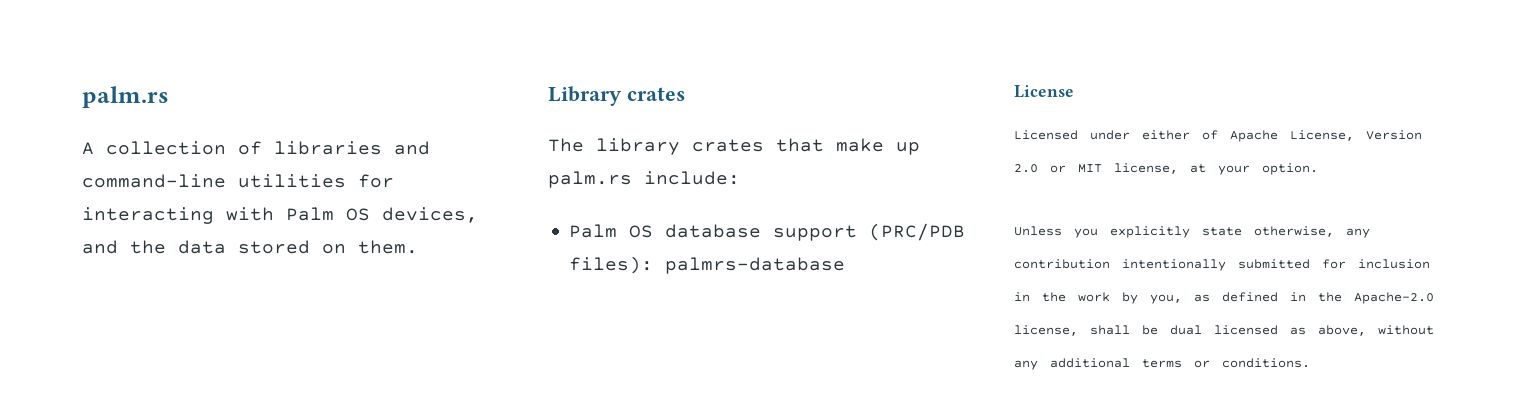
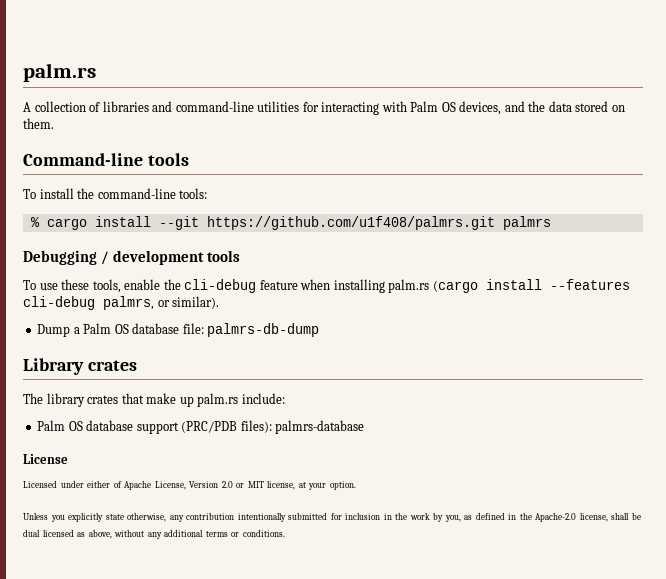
+ Command-line tools
+ To install the command-line tools:
+ % cargo install --git https://github.com/u1f408/palmrs.git palmrs
+ Debugging / development tools
+ To use these tools, enable the cli-debug feature when installing palm.rs (cargo install --features cli-debug palmrs, or similar).
+ Dump a Palm OS database file: palmrs-db-dump

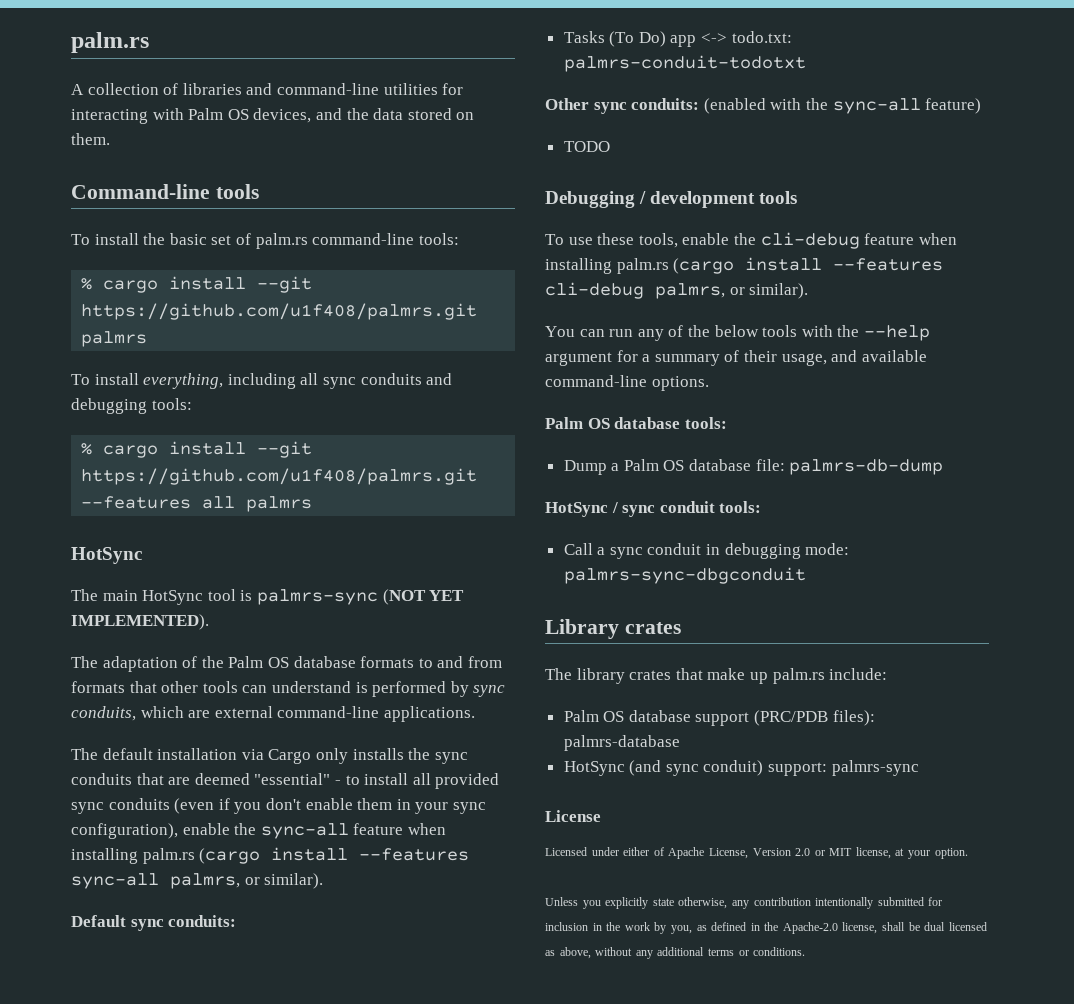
- To install the command-line tools:
+ To install the basic set of palm.rs command-line tools:
+ To install everything, including all sync conduits and debugging tools:
+ % cargo install --git https://github.com/u1f408/palmrs.git --features all palmrs
+ HotSync
+ The main HotSync tool is palmrs-sync (NOT YET IMPLEMENTED).
+ The adaptation of the Palm OS database formats to and from formats that other tools can understand is performed by sync conduits, which are external command-line applications.
+ The default installation via Cargo only installs the sync conduits that are deemed "essential" - to install all provided sync conduits (even if you don't enable them in your sync configuration), enable the sync-all feature when installing palm.rs (cargo install --features sync-all palmrs, or similar).
+ Default sync conduits:
+ Tasks (To Do) app <-> todo.txt: palmrs-conduit-todotxt
+ Other sync conduits: (enabled with the sync-all feature)
+ TODO
+ You can run any of the below tools with the --help argument for a summary of their usage, and available command-line options.
+ Palm OS database tools:
+ HotSync / sync conduit tools:
+ Call a sync conduit in debugging mode: palmrs-sync-dbgconduit
+ HotSync (and sync conduit) support: palmrs-sync

